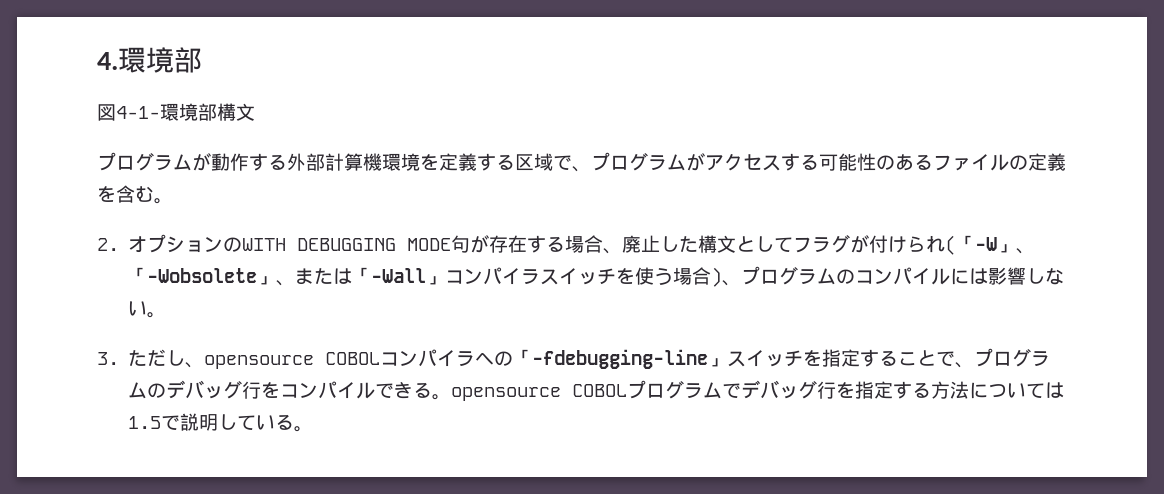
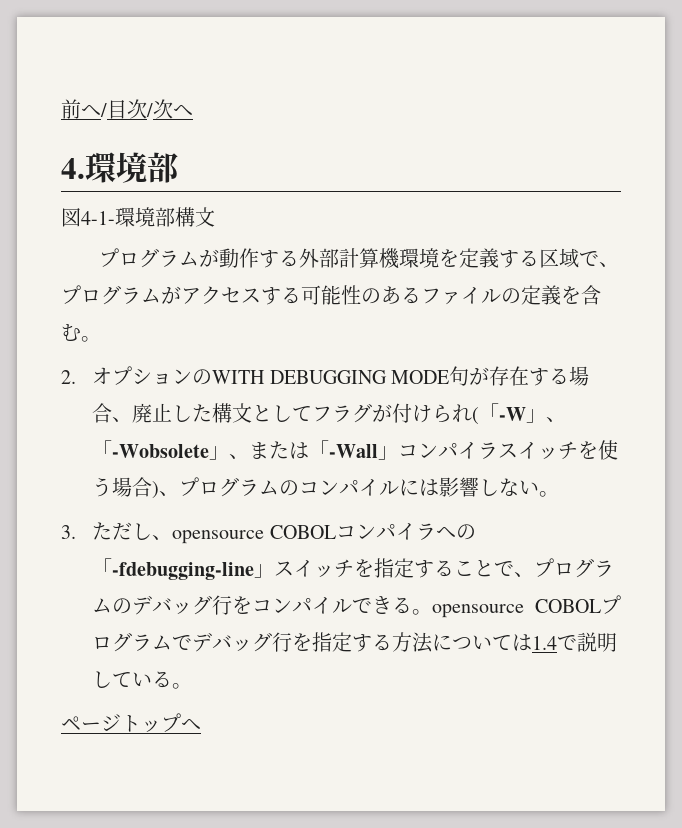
+ 前へ/目次/次へ
- 3.ただし、opensource COBOLコンパイラへの「-fdebugging-line」スイッチを指定することで、プログラムのデバッグ行をコンパイルできる。opensource COBOLプログラムでデバッグ行を指定する方法については1.5で説明している。
+ 3.ただし、opensource COBOLコンパイラへの「-fdebugging-line」スイッチを指定することで、プログラムのデバッグ行をコンパイルできる。opensource COBOLプログラムでデバッグ行を指定する方法については1.4で説明している。
+ ページトップへ

